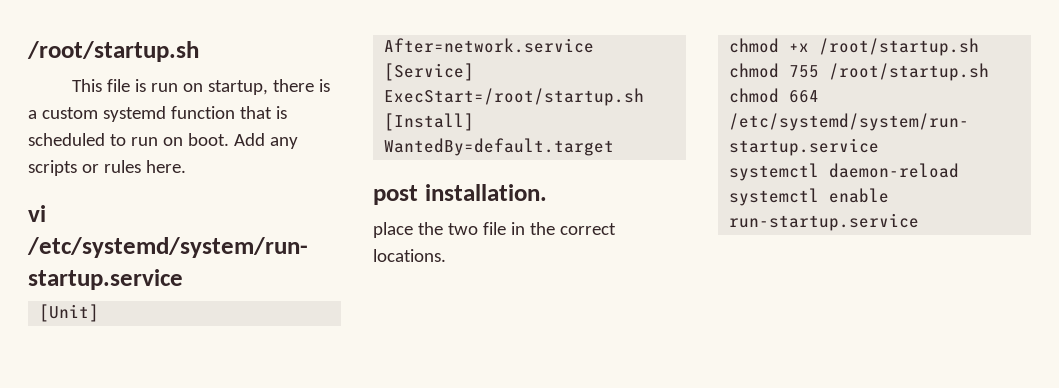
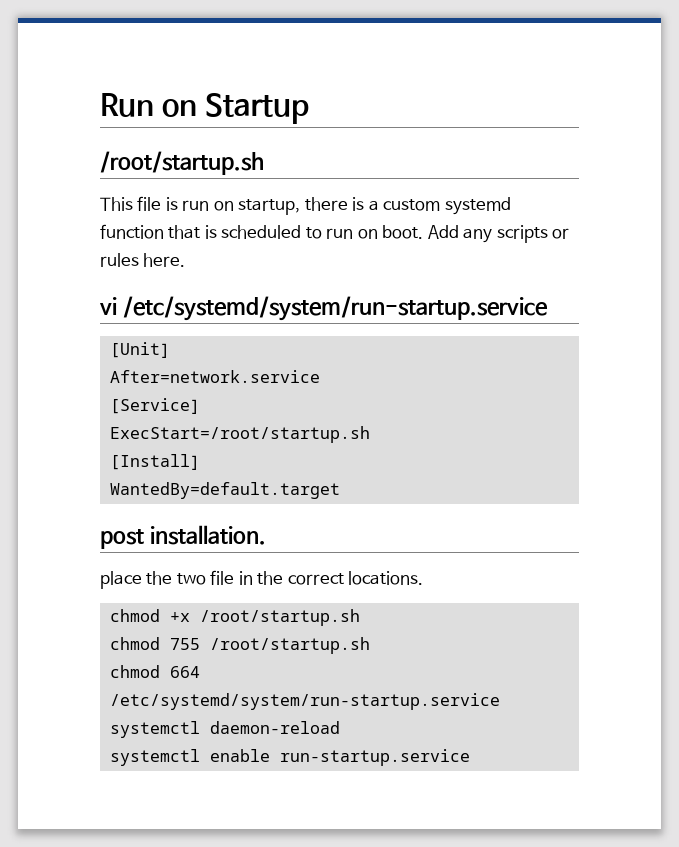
+ Run on Startup

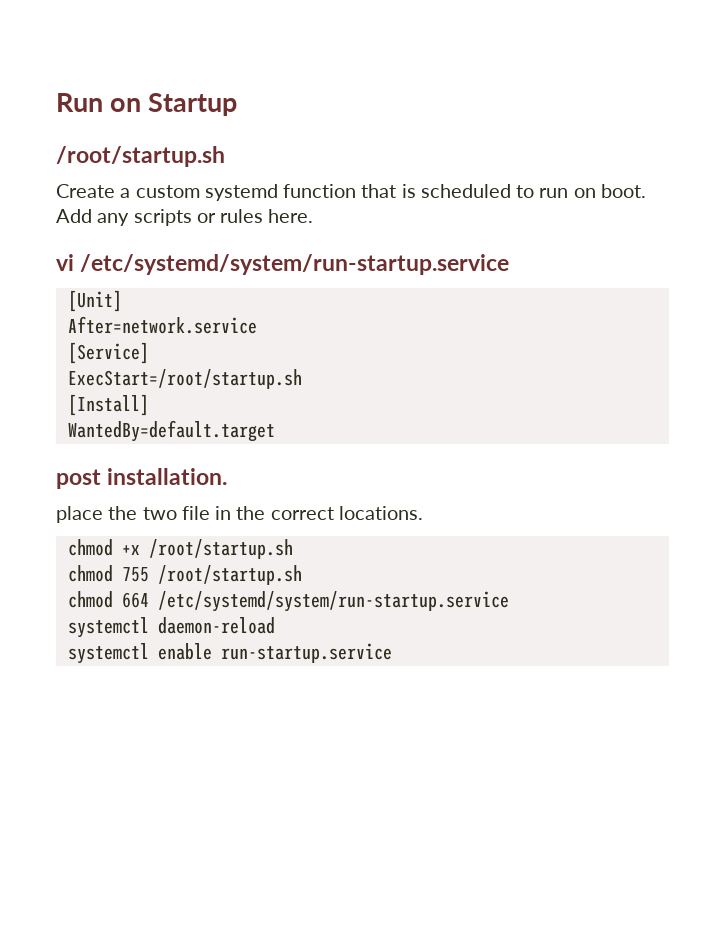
- This file is run on startup, there is a custom systemd function that is scheduled to run on boot.
+ Create a custom systemd function that is scheduled to run on boot.

